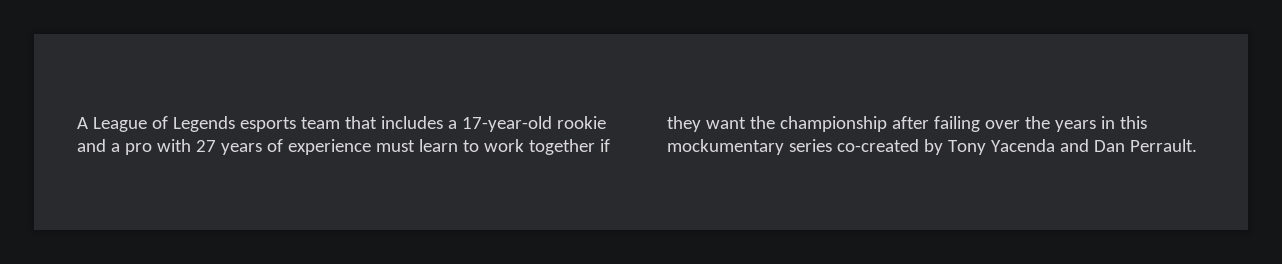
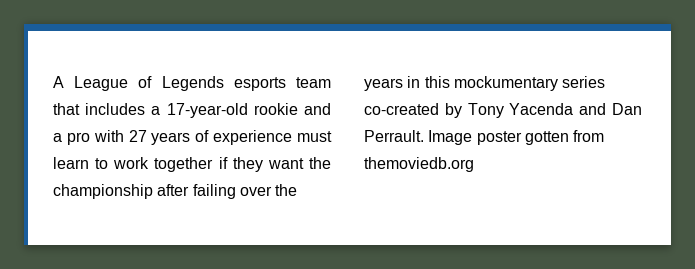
+ Image poster gotten from themoviedb.org

